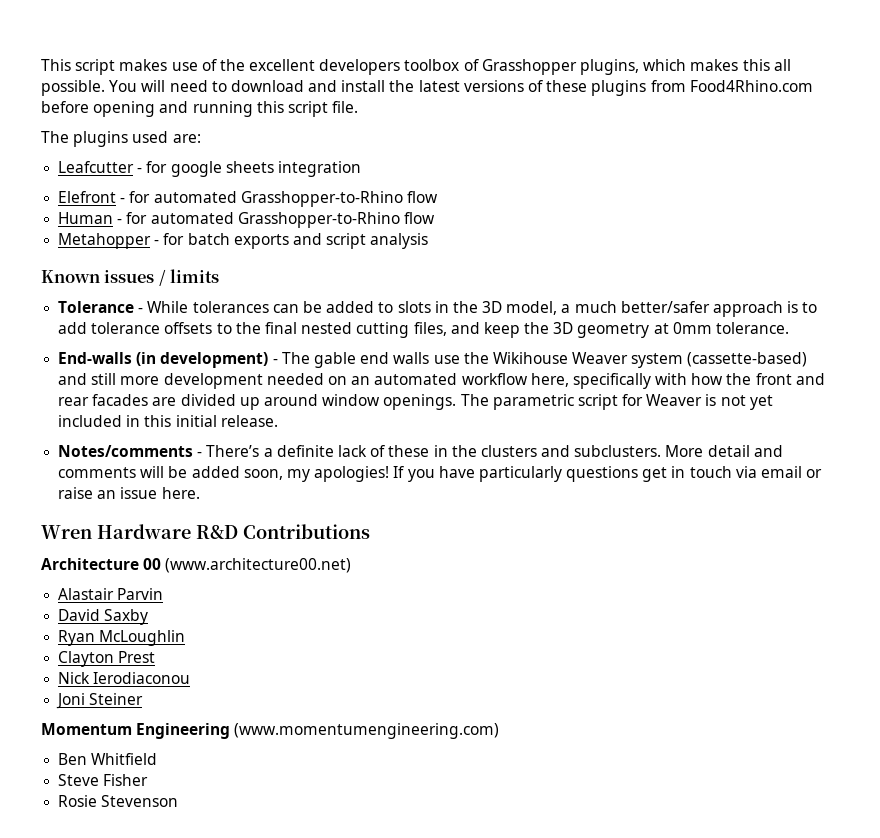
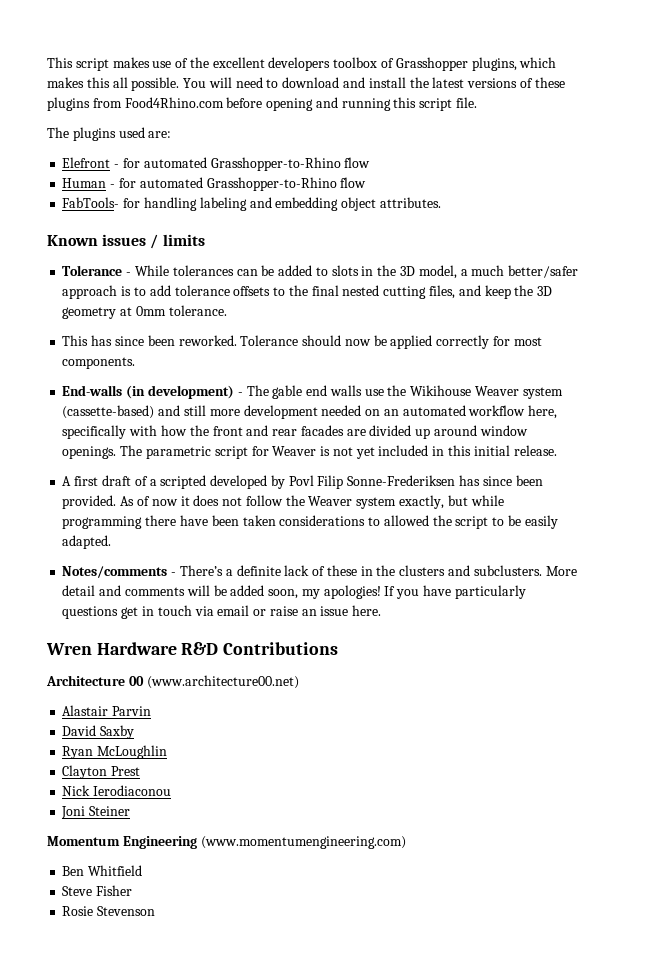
- Leafcutter - for google sheets integration
- Metahopper - for batch exports and script analysis
+ FabTools- for handling labeling and embedding object attributes.
+ This has since been reworked. Tolerance should now be applied correctly for most components.
+ A first draft of a scripted developed by Povl Filip Sonne-Frederiksen has since been provided. As of now it does not follow the Weaver system exactly, but while programming there have been taken considerations to allowed the script to be easily adapted.

